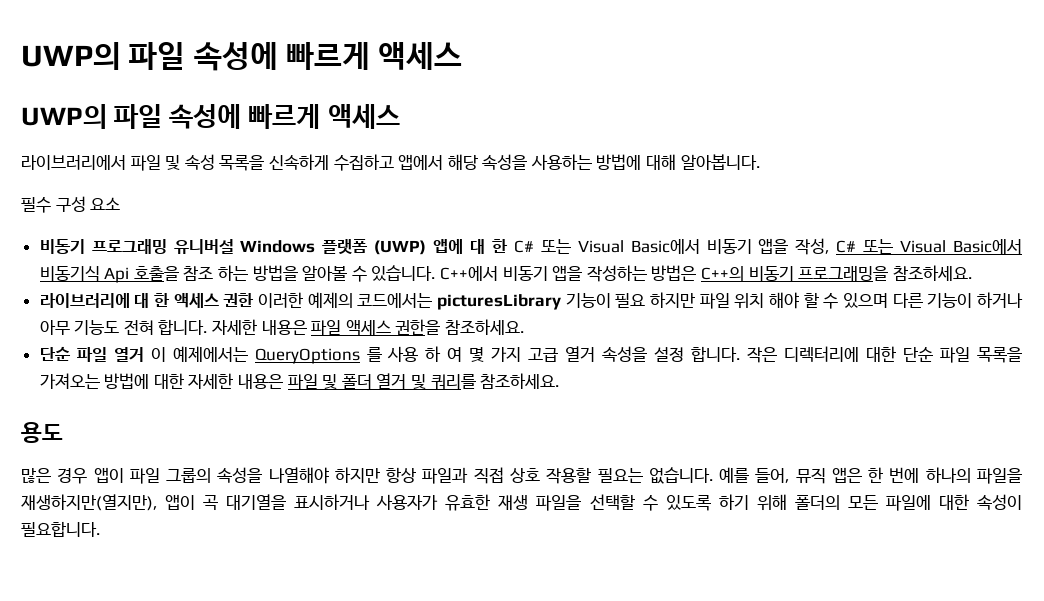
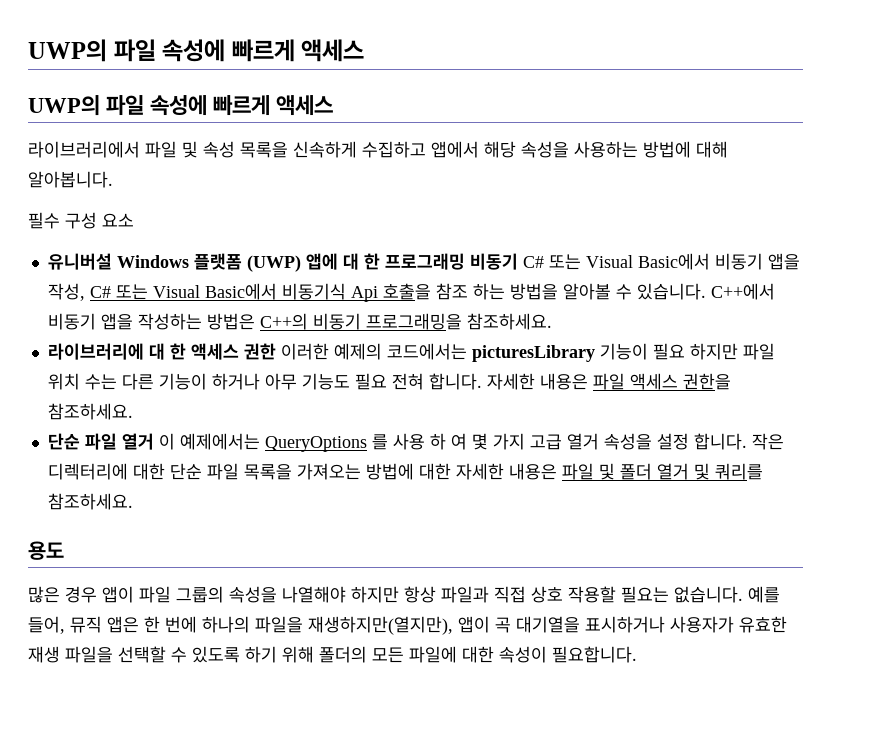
- 비동기 프로그래밍 유니버설 Windows 플랫폼 (UWP) 앱에 대 한 C# 또는 Visual Basic에서 비동기 앱을 작성, C# 또는 Visual Basic에서 비동기식 Api 호출을 참조 하는 방법을 알아볼 수 있습니다.
+ 유니버설 Windows 플랫폼 (UWP) 앱에 대 한 프로그래밍 비동기 C# 또는 Visual Basic에서 비동기 앱을 작성, C# 또는 Visual Basic에서 비동기식 Api 호출을 참조 하는 방법을 알아볼 수 있습니다.
- 라이브러리에 대 한 액세스 권한 이러한 예제의 코드에서는 picturesLibrary 기능이 필요 하지만 파일 위치 해야 할 수 있으며 다른 기능이 하거나 아무 기능도 전혀 합니다.
+ 라이브러리에 대 한 액세스 권한 이러한 예제의 코드에서는 picturesLibrary 기능이 필요 하지만 파일 위치 수는 다른 기능이 하거나 아무 기능도 필요 전혀 합니다.

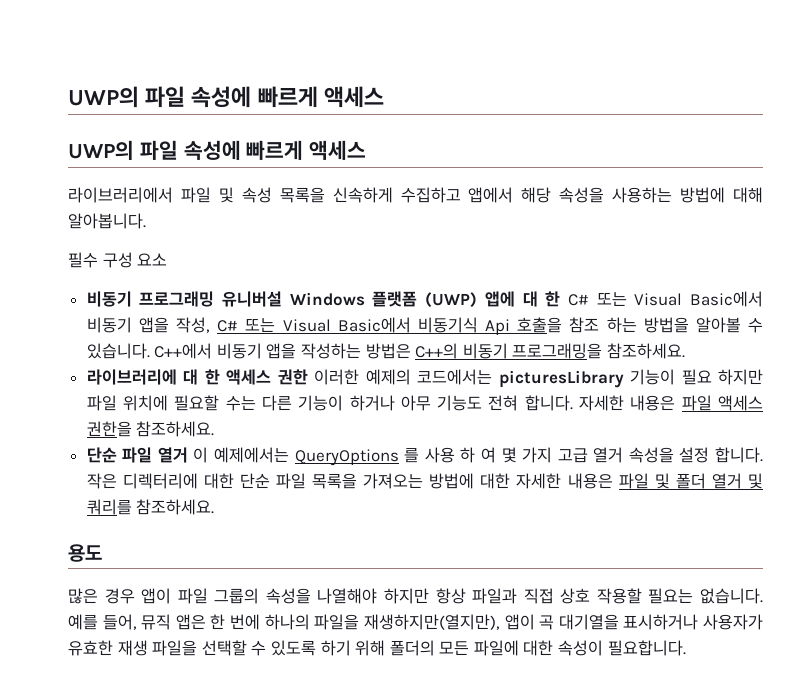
- 유니버설 Windows 플랫폼 (UWP) 앱에 대 한 프로그래밍 비동기 C# 또는 Visual Basic에서 비동기 앱을 작성, C# 또는 Visual Basic에서 비동기식 Api 호출을 참조 하는 방법을 알아볼 수 있습니다.
+ 비동기 프로그래밍 유니버설 Windows 플랫폼 (UWP) 앱에 대 한 C# 또는 Visual Basic에서 비동기 앱을 작성, C# 또는 Visual Basic에서 비동기식 Api 호출을 참조 하는 방법을 알아볼 수 있습니다.
- 라이브러리에 대 한 액세스 권한 이러한 예제의 코드에서는 picturesLibrary 기능이 필요 하지만 파일 위치 수는 다른 기능이 하거나 아무 기능도 필요 전혀 합니다.
+ 라이브러리에 대 한 액세스 권한 이러한 예제의 코드에서는 picturesLibrary 기능이 필요 하지만 파일 위치에 필요할 수는 다른 기능이 하거나 아무 기능도 전혀 합니다.

